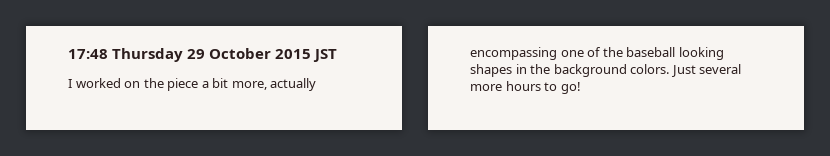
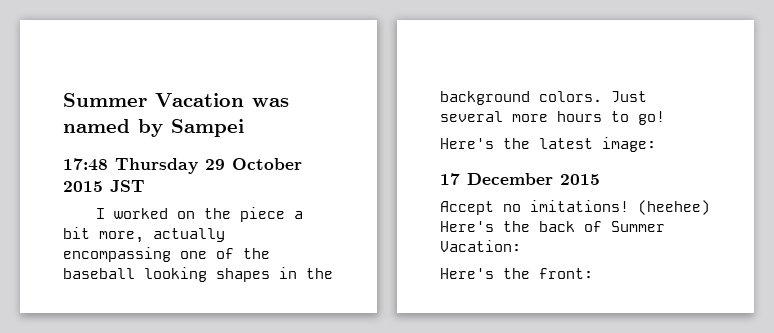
+ Summer Vacation was named by Sampei
+ Here's the latest image:
+ 17 December 2015
+ Accept no imitations! (heehee) Here's the back of Summer Vacation:
+ Here's the front:

